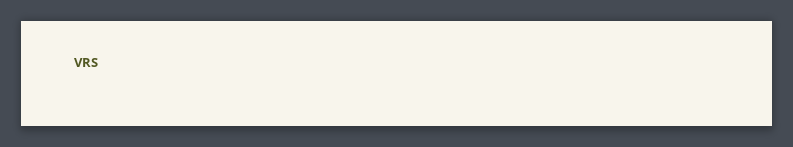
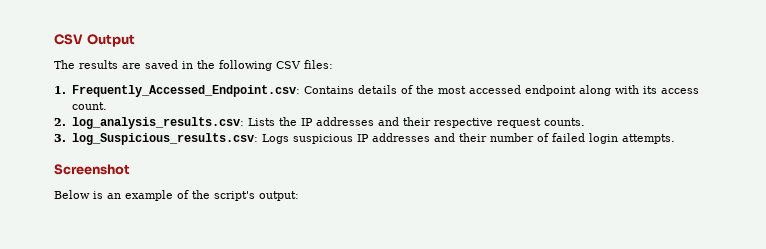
- VRS
+ CSV Output
+ The results are saved in the following CSV files:
+ 1. Frequently_Accessed_Endpoint.csv: Contains details of the most accessed endpoint along with its access count.
+ 2. log_analysis_results.csv: Lists the IP addresses and their respective request counts.
+ 3. log_Suspicious_results.csv: Logs suspicious IP addresses and their number of failed login attempts.
+ Screenshot
+ Below is an example of the script's output:

